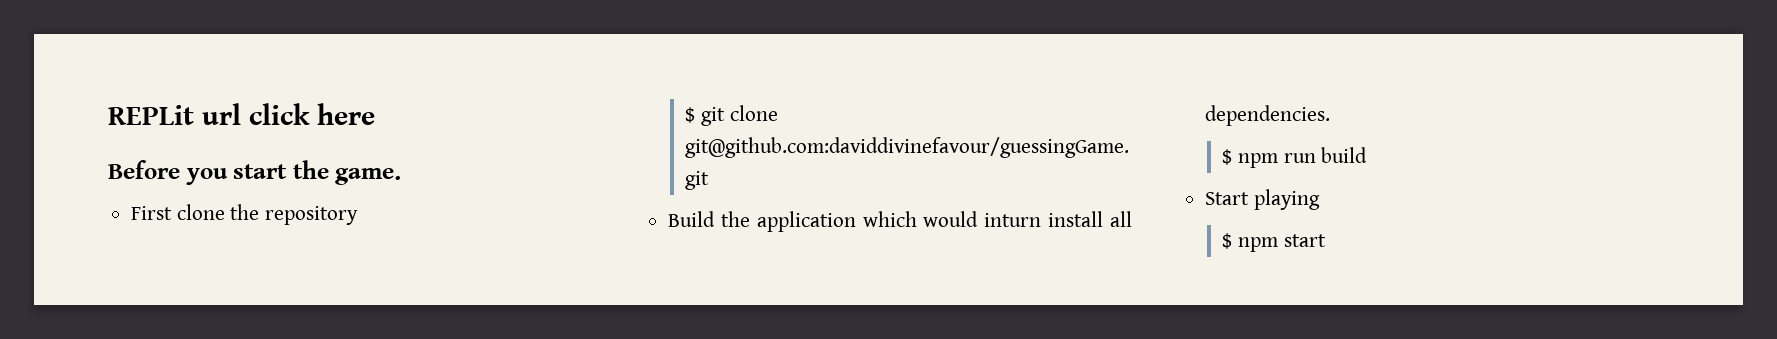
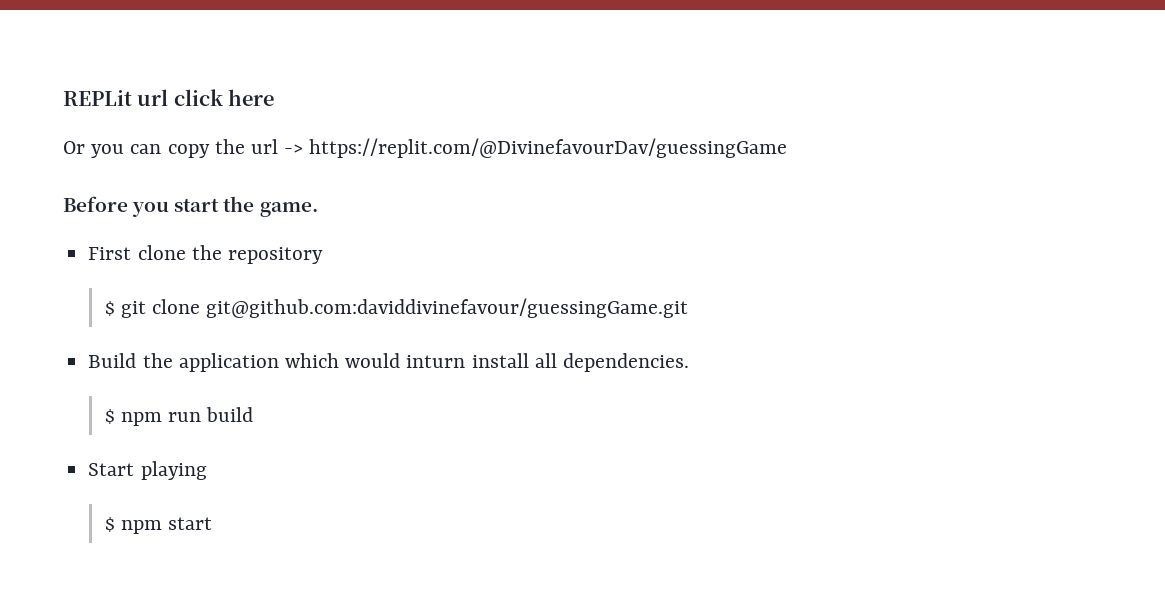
+ Or you can copy the url -> https://replit.com/@DivinefavourDav/guessingGame

